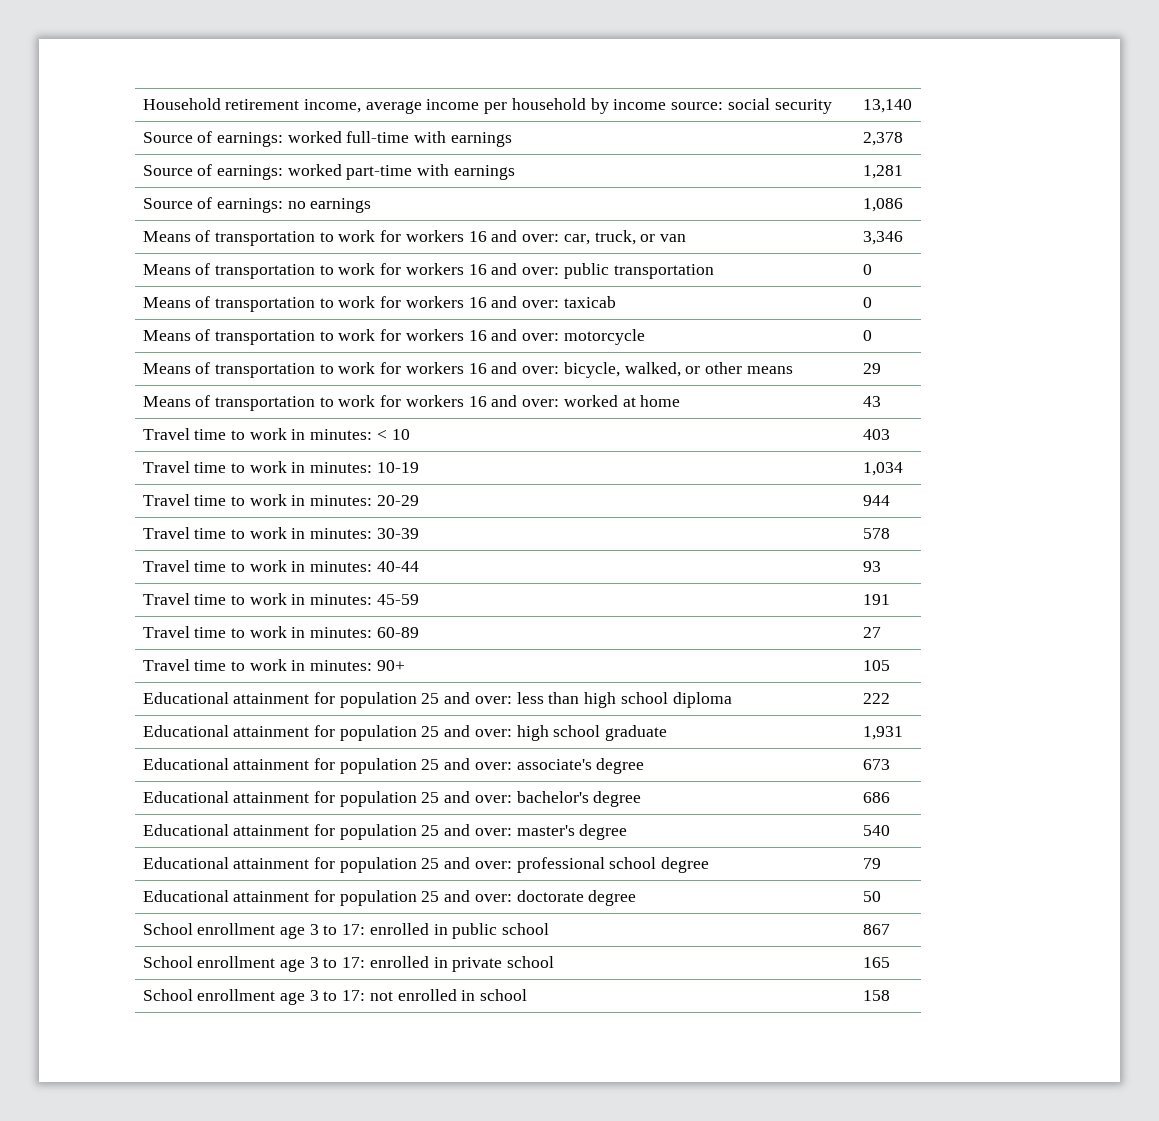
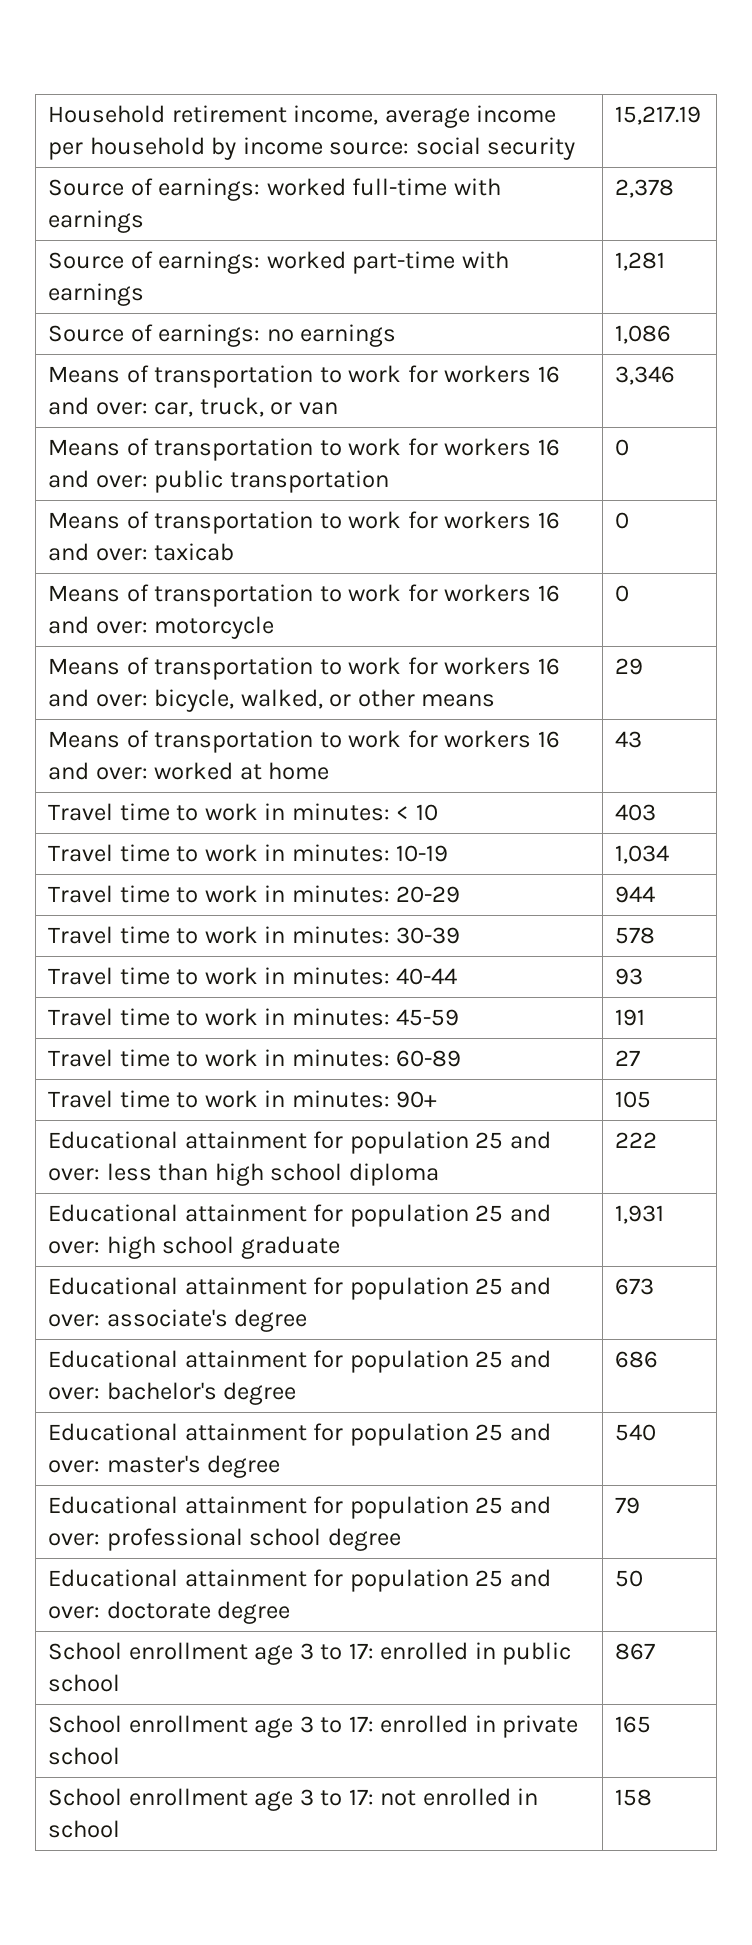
- Household retirement income, average income per household by income source: social security | 13,140
+ Household retirement income, average income per household by income source: social security | 15,217.19

